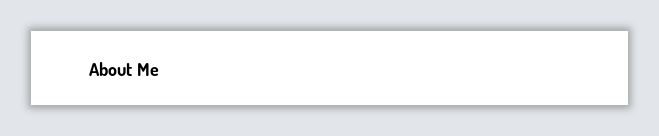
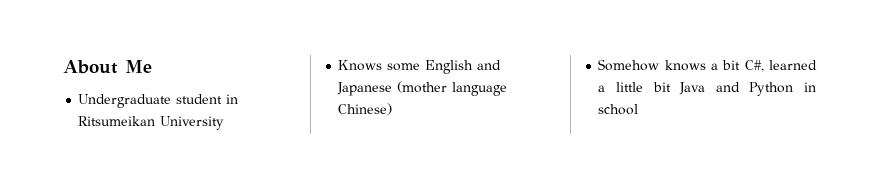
+ Undergraduate student in Ritsumeikan University
+ Knows some English and Japanese (mother language Chinese)
+ Somehow knows a bit C#, learned a little bit Java and Python in school

